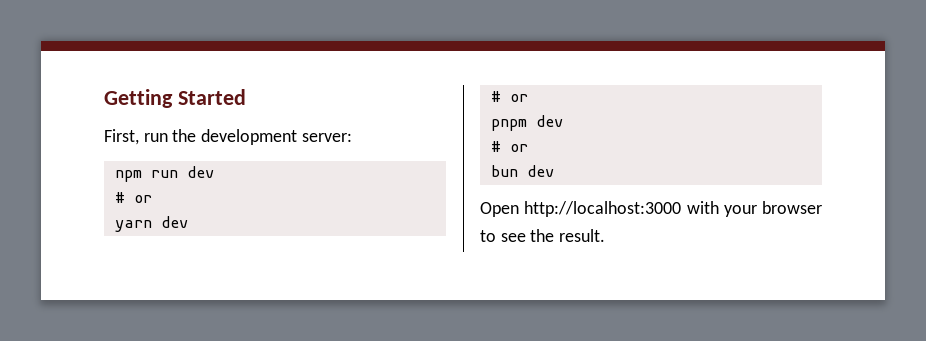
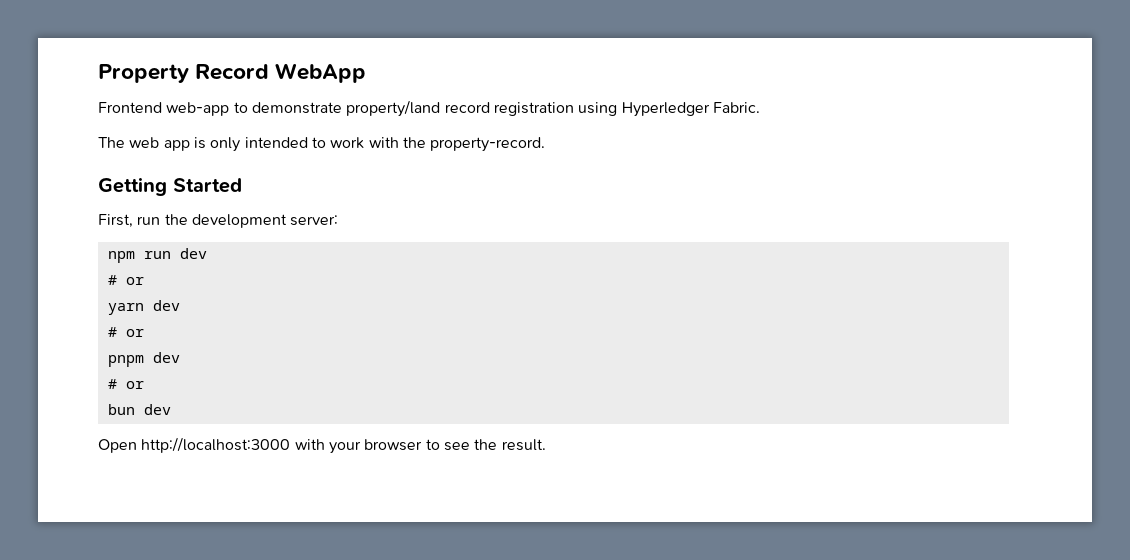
+ Property Record WebApp
+ Frontend web-app to demonstrate property/land record registration using Hyperledger Fabric.
+ The web app is only intended to work with the property-record.

